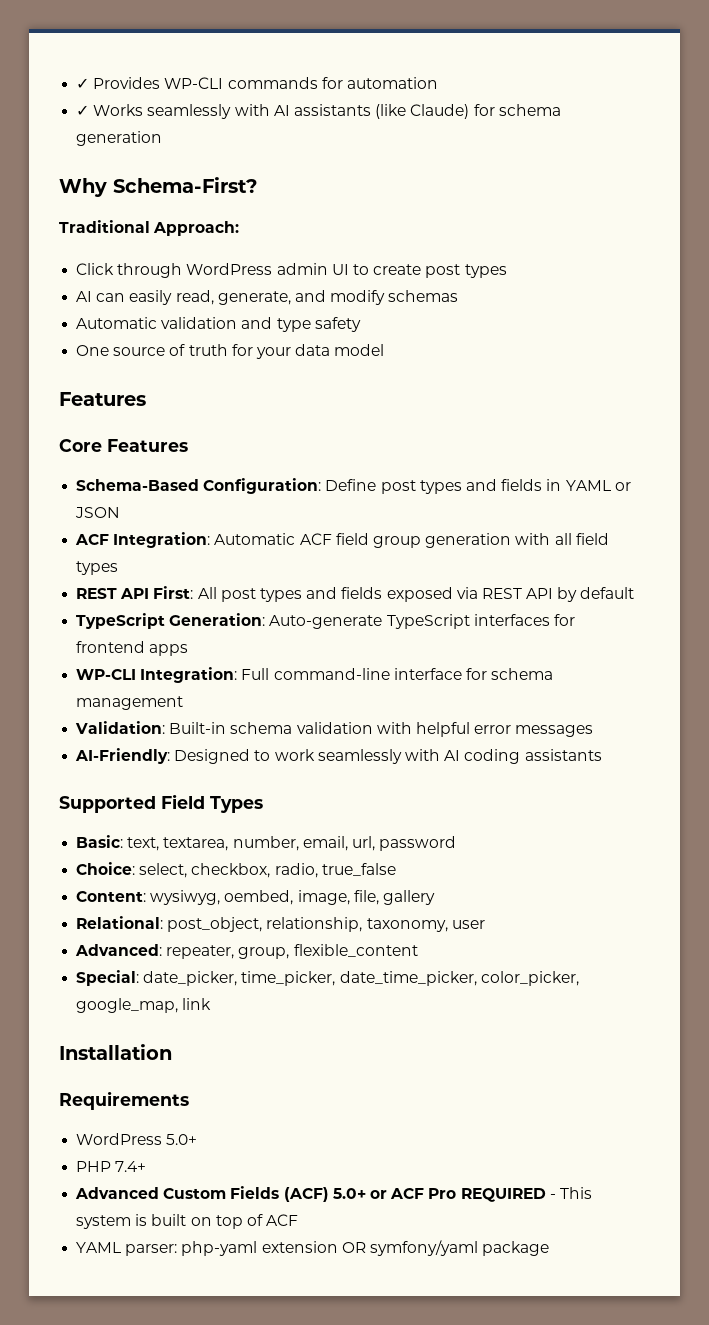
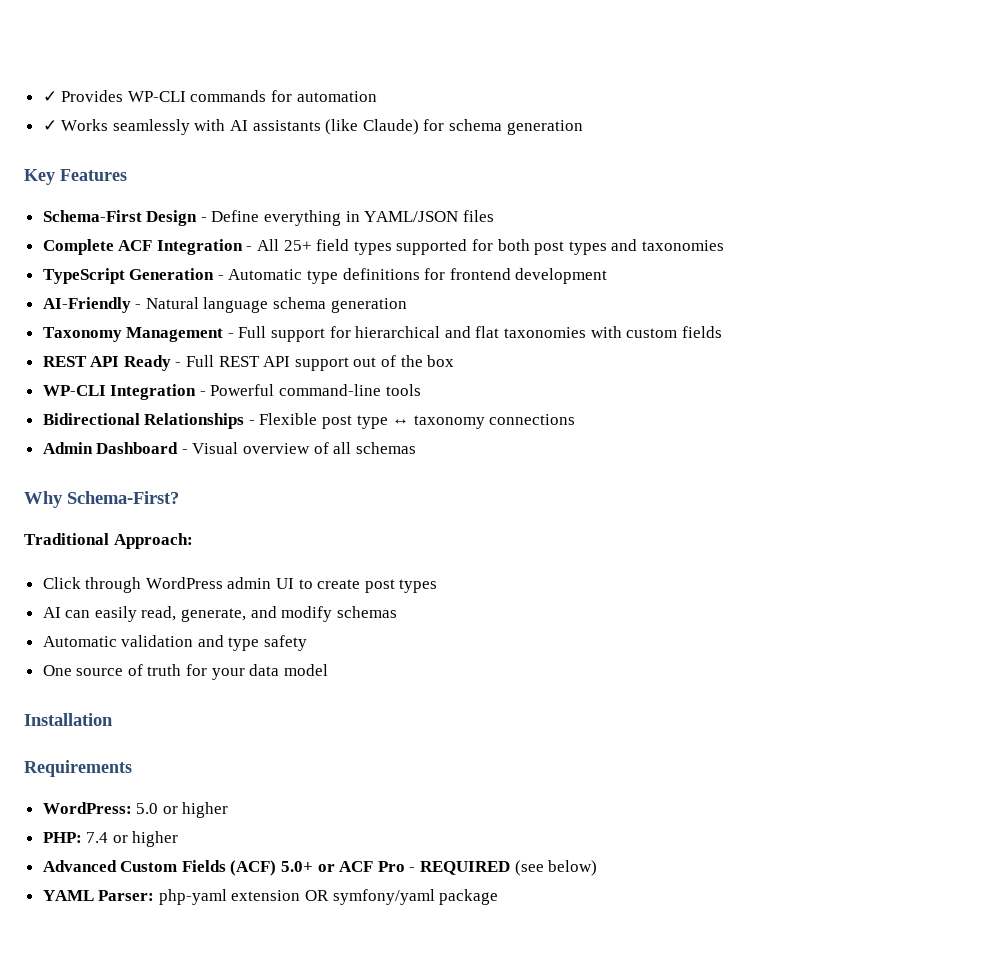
+ Key Features
+ Schema-First Design - Define everything in YAML/JSON files
+ Complete ACF Integration - All 25+ field types supported for both post types and taxonomies
+ TypeScript Generation - Automatic type definitions for frontend development
+ AI-Friendly - Natural language schema generation
+ Taxonomy Management - Full support for hierarchical and flat taxonomies with custom fields
+ REST API Ready - Full REST API support out of the box
+ WP-CLI Integration - Powerful command-line tools
+ Bidirectional Relationships - Flexible post type ↔ taxonomy connections
+ Admin Dashboard - Visual overview of all schemas
  One source of truth for your data model
- Features
- Core Features
- Schema-Based Configuration: Define post types and fields in YAML or JSON
- ACF Integration: Automatic ACF field group generation with all field types
- REST API First: All post types and fields exposed via REST API by default
- TypeScript Generation: Auto-generate TypeScript interfaces for frontend apps
- WP-CLI Integration: Full command-line interface for schema management
- Validation: Built-in schema validation with helpful error messages
- AI-Friendly: Designed to work seamlessly with AI coding assistants
- Supported Field Types
- Basic: text, textarea, number, email, url, password
- Choice: select, checkbox, radio, true_false
- Content: wysiwyg, oembed, image, file, gallery
- Relational: post_object, relationship, taxonomy, user
- Advanced: repeater, group, flexible_content
- Special: date_picker, time_picker, date_time_picker, color_picker, google_map, link
  Installation
  Requirements
- WordPress 5.0+
- PHP 7.4+
+ WordPress: 5.0 or higher
+ PHP: 7.4 or higher
- Advanced Custom Fields (ACF) 5.0+ or ACF Pro REQUIRED - This system is built on top of ACF
- YAML parser: php-yaml extension OR symfony/yaml package
+ Advanced Custom Fields (ACF) 5.0+ or ACF Pro - REQUIRED (see below)
+ YAML Parser: php-yaml extension OR symfony/yaml package

